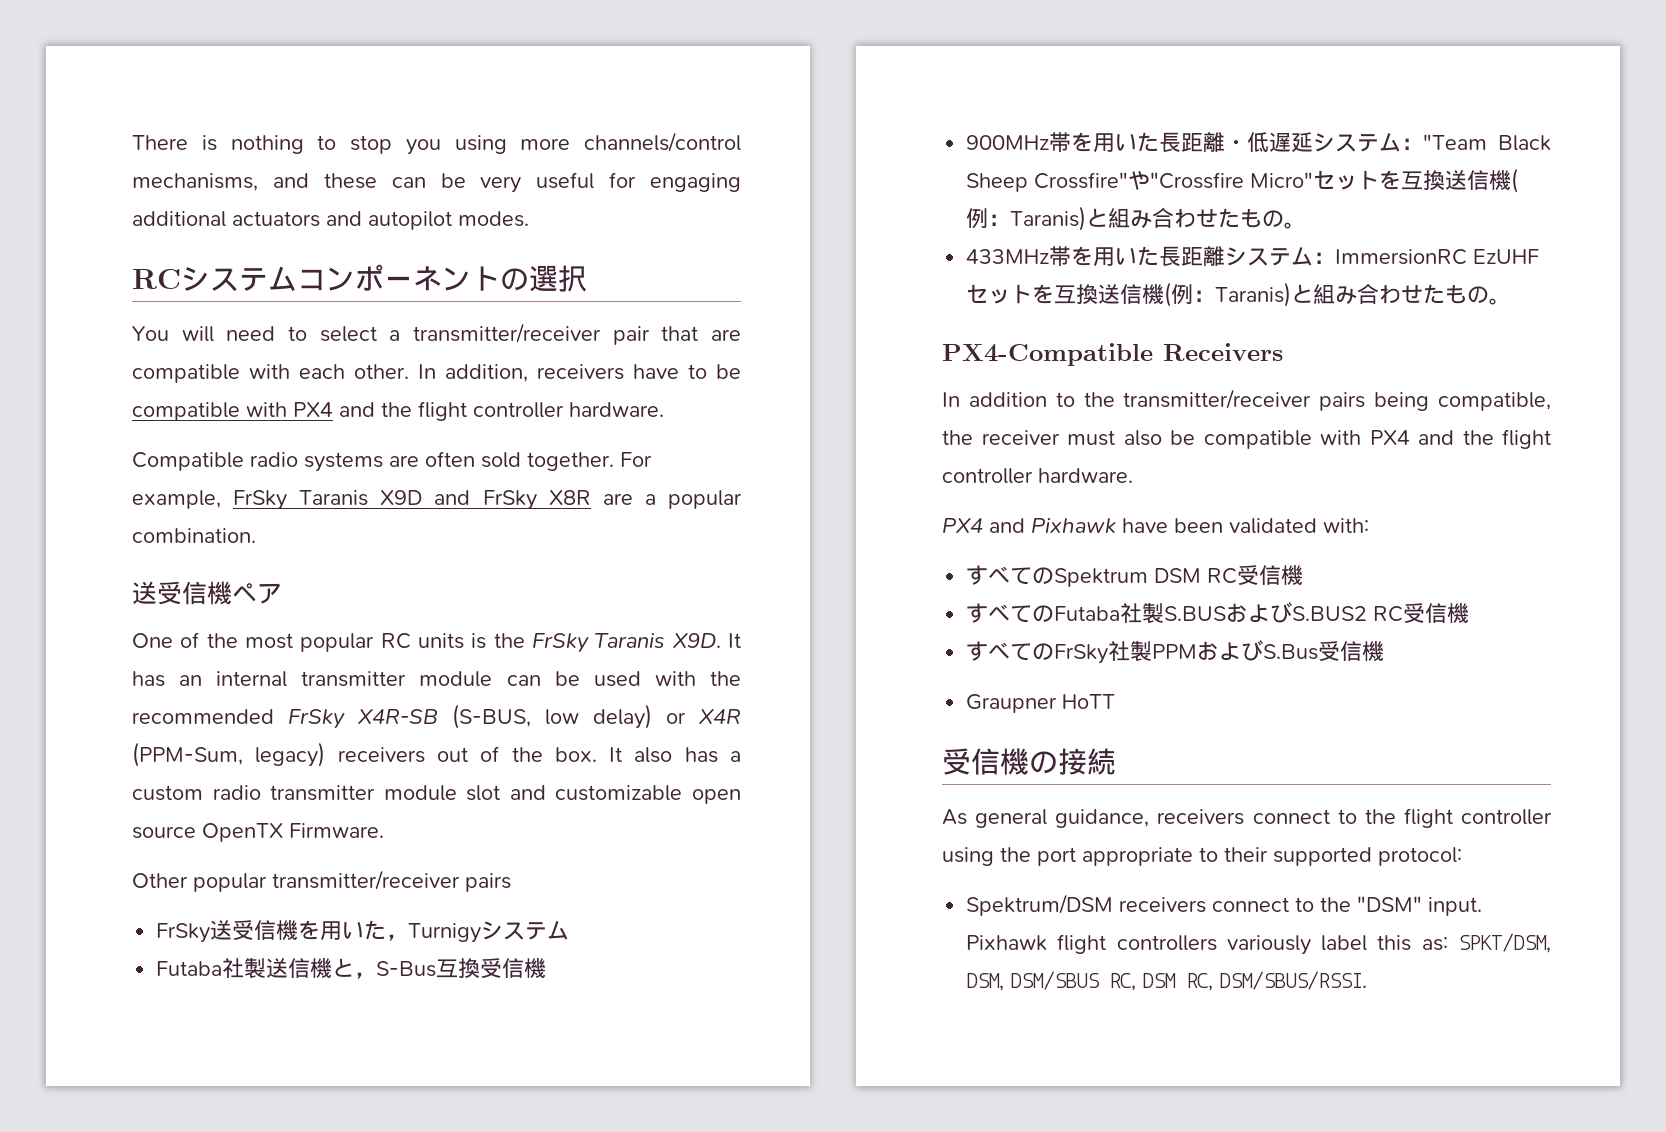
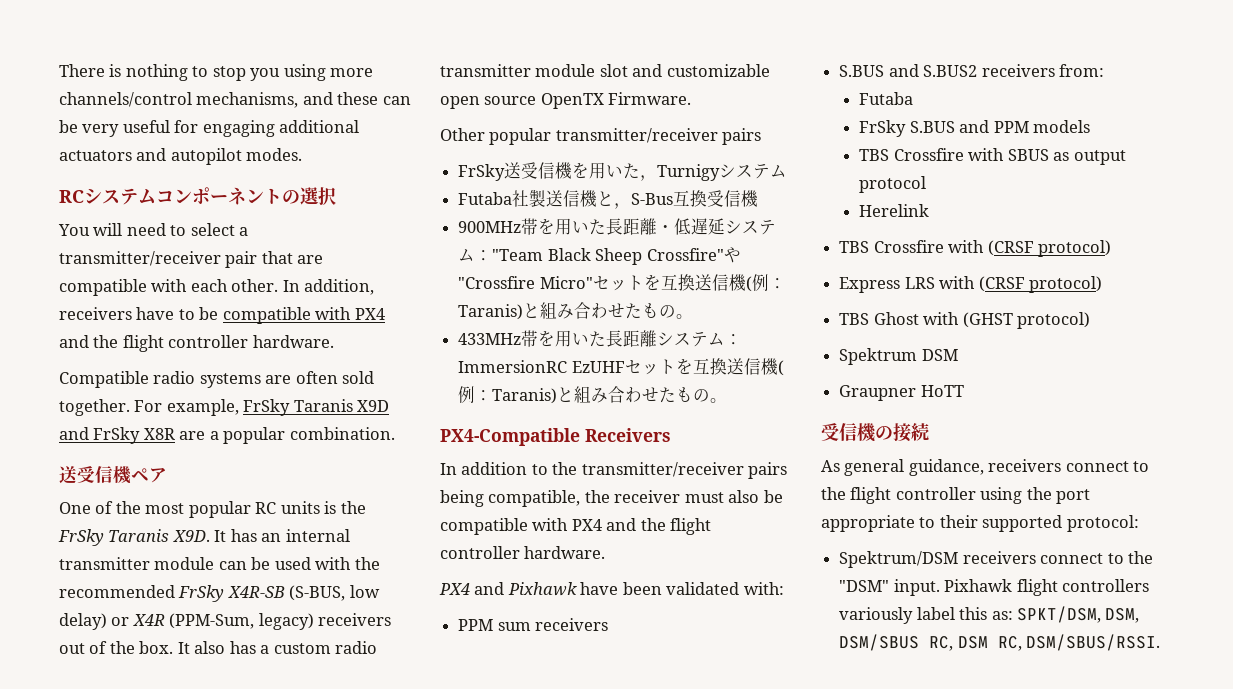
- すべてのSpektrum DSM RC受信機
- すべてのFutaba社製S.BUSおよびS.BUS2 RC受信機
- すべてのFrSky社製PPMおよびS.Bus受信機
+ PPM sum receivers
+ S.BUS and S.BUS2 receivers from:
+ Futaba
+ FrSky S.BUS and PPM models
+ TBS Crossfire with SBUS as output protocol
+ Herelink
+ TBS Crossfire with (CRSF protocol)
+ Express LRS with (CRSF protocol)
+ TBS Ghost with (GHST protocol)
+ Spektrum DSM

